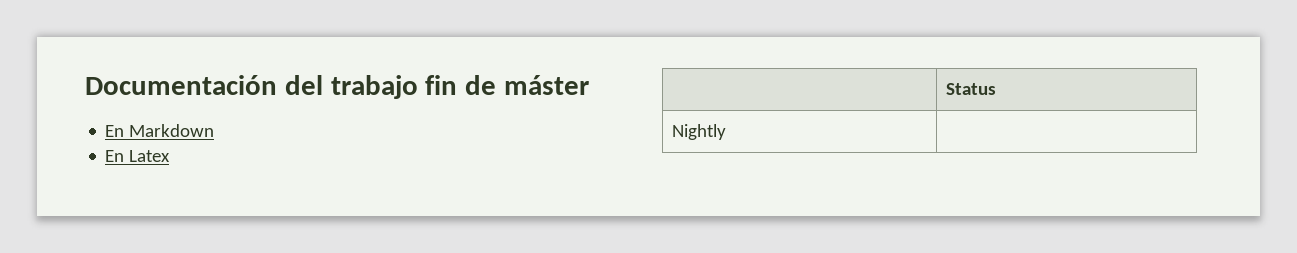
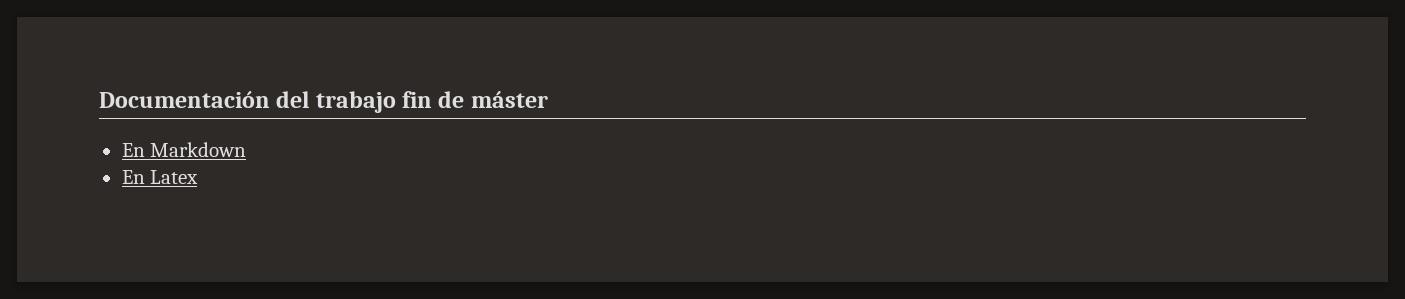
- | Status
- Nightly |

